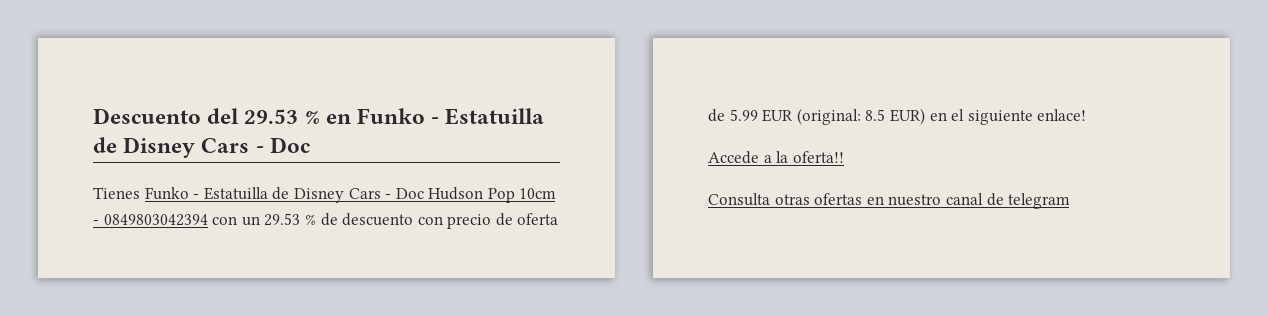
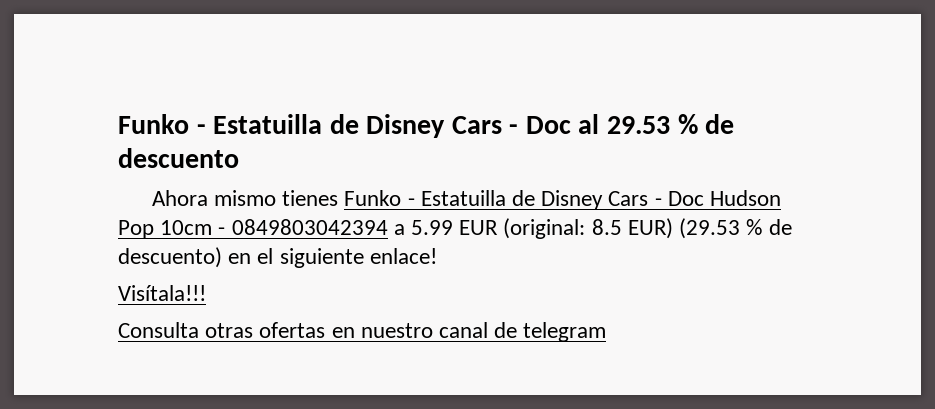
- Descuento del 29.53 % en Funko - Estatuilla de Disney Cars - Doc
- Tienes Funko - Estatuilla de Disney Cars - Doc Hudson Pop 10cm - 0849803042394 con un 29.53 % de descuento con precio de oferta de 5.99 EUR (original: 8.5 EUR) en el siguiente enlace!
+ Funko - Estatuilla de Disney Cars - Doc al 29.53 % de descuento
+ Ahora mismo tienes Funko - Estatuilla de Disney Cars - Doc Hudson Pop 10cm - 0849803042394 a 5.99 EUR (original: 8.5 EUR) (29.53 % de descuento) en el siguiente enlace!
- Accede a la oferta!!
+ Visítala!!!

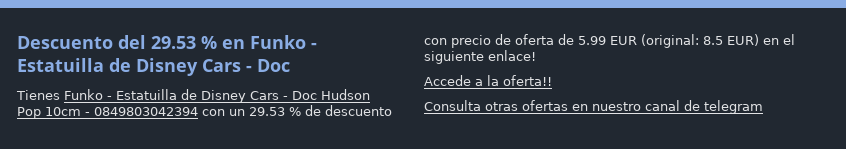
- Funko - Estatuilla de Disney Cars - Doc al 29.53 % de descuento
- Ahora mismo tienes Funko - Estatuilla de Disney Cars - Doc Hudson Pop 10cm - 0849803042394 a 5.99 EUR (original: 8.5 EUR) (29.53 % de descuento) en el siguiente enlace!
+ Descuento del 29.53 % en Funko - Estatuilla de Disney Cars - Doc
+ Tienes Funko - Estatuilla de Disney Cars - Doc Hudson Pop 10cm - 0849803042394 con un 29.53 % de descuento con precio de oferta de 5.99 EUR (original: 8.5 EUR) en el siguiente enlace!
- Visítala!!!
+ Accede a la oferta!!

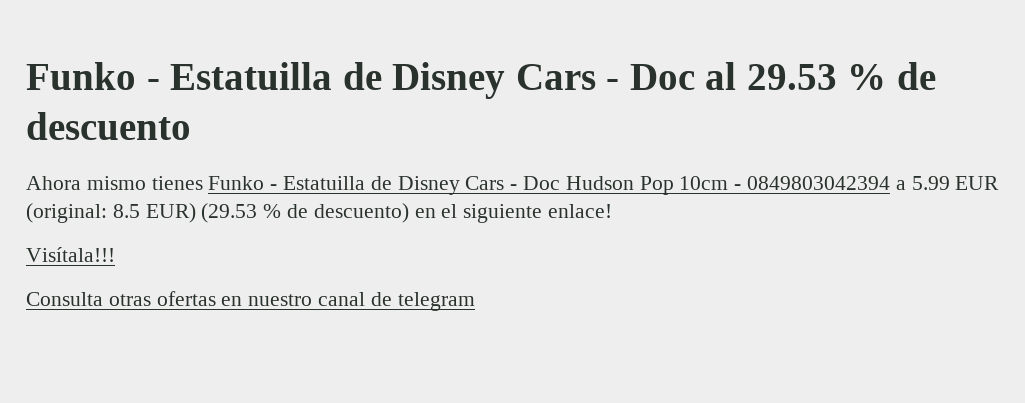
- Descuento del 29.53 % en Funko - Estatuilla de Disney Cars - Doc
- Tienes Funko - Estatuilla de Disney Cars - Doc Hudson Pop 10cm - 0849803042394 con un 29.53 % de descuento con precio de oferta de 5.99 EUR (original: 8.5 EUR) en el siguiente enlace!
+ Funko - Estatuilla de Disney Cars - Doc al 29.53 % de descuento
+ Ahora mismo tienes Funko - Estatuilla de Disney Cars - Doc Hudson Pop 10cm - 0849803042394 a 5.99 EUR (original: 8.5 EUR) (29.53 % de descuento) en el siguiente enlace!
- Accede a la oferta!!
+ Visítala!!!

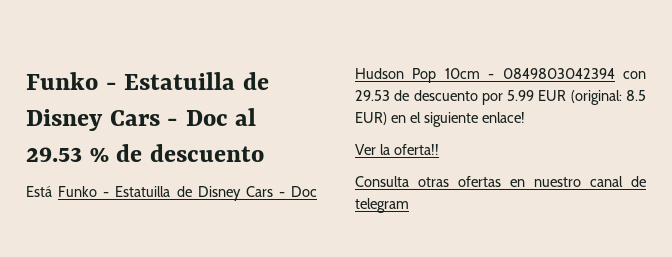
- Ahora mismo tienes Funko - Estatuilla de Disney Cars - Doc Hudson Pop 10cm - 0849803042394 a 5.99 EUR (original: 8.5 EUR) (29.53 % de descuento) en el siguiente enlace!
+ Está Funko - Estatuilla de Disney Cars - Doc Hudson Pop 10cm - 0849803042394 con 29.53 de descuento por 5.99 EUR (original: 8.5 EUR) en el siguiente enlace!
- Visítala!!!
+ Ver la oferta!!

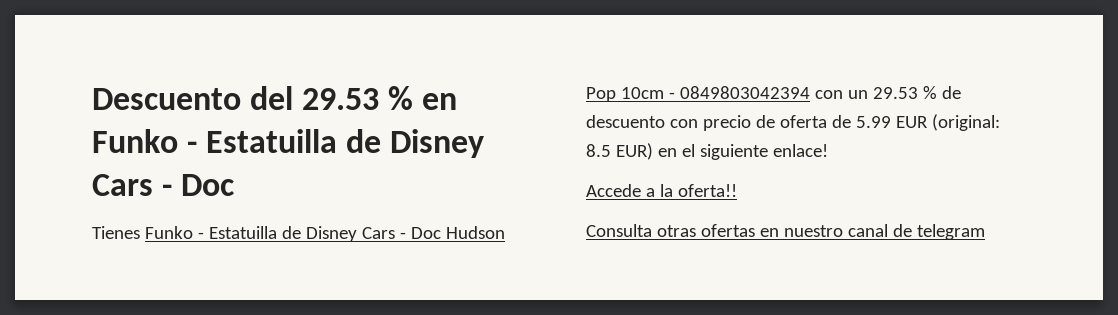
- Funko - Estatuilla de Disney Cars - Doc al 29.53 % de descuento
- Está Funko - Estatuilla de Disney Cars - Doc Hudson Pop 10cm - 0849803042394 con 29.53 de descuento por 5.99 EUR (original: 8.5 EUR) en el siguiente enlace!
+ Descuento del 29.53 % en Funko - Estatuilla de Disney Cars - Doc
+ Tienes Funko - Estatuilla de Disney Cars - Doc Hudson Pop 10cm - 0849803042394 con un 29.53 % de descuento con precio de oferta de 5.99 EUR (original: 8.5 EUR) en el siguiente enlace!
- Ver la oferta!!
+ Accede a la oferta!!

